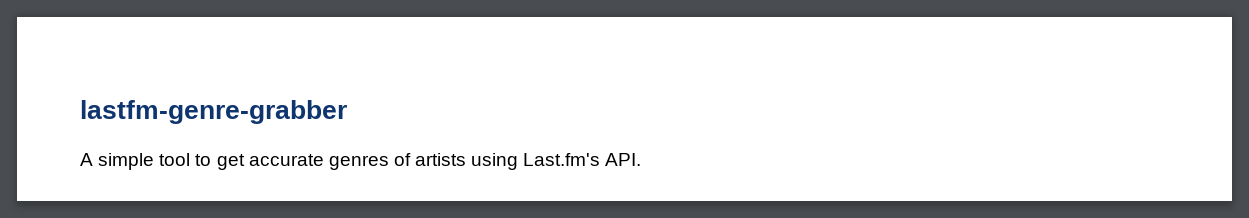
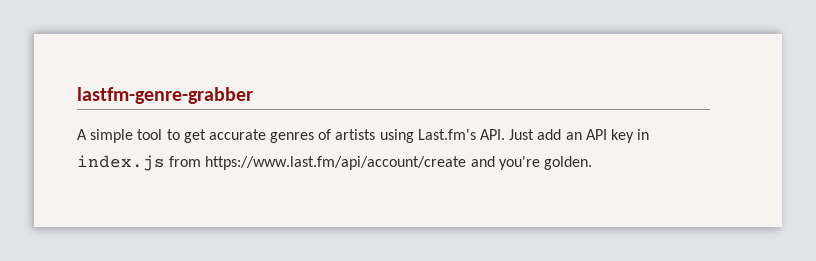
- A simple tool to get accurate genres of artists using Last.fm's API.
+ A simple tool to get accurate genres of artists using Last.fm's API. Just add an API key in index.js from https://www.last.fm/api/account/create and you're golden.

